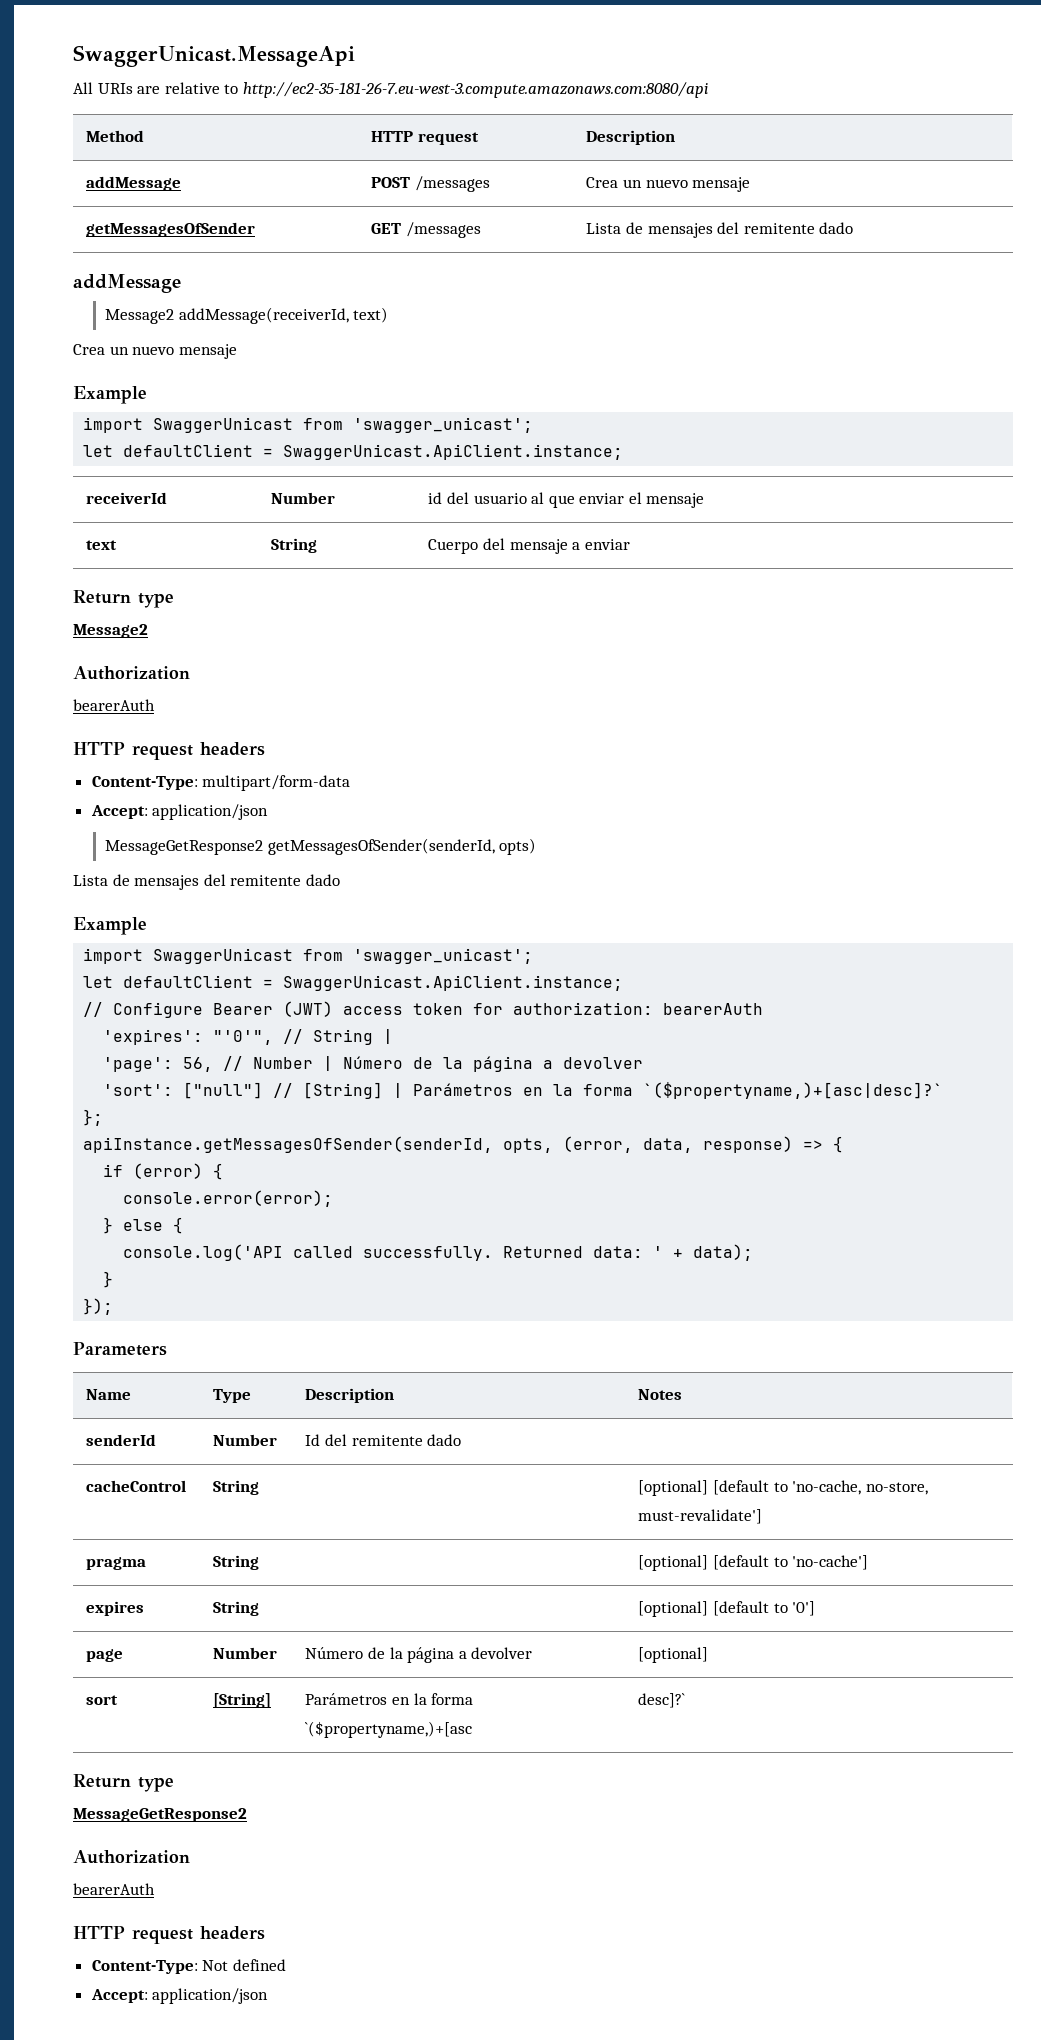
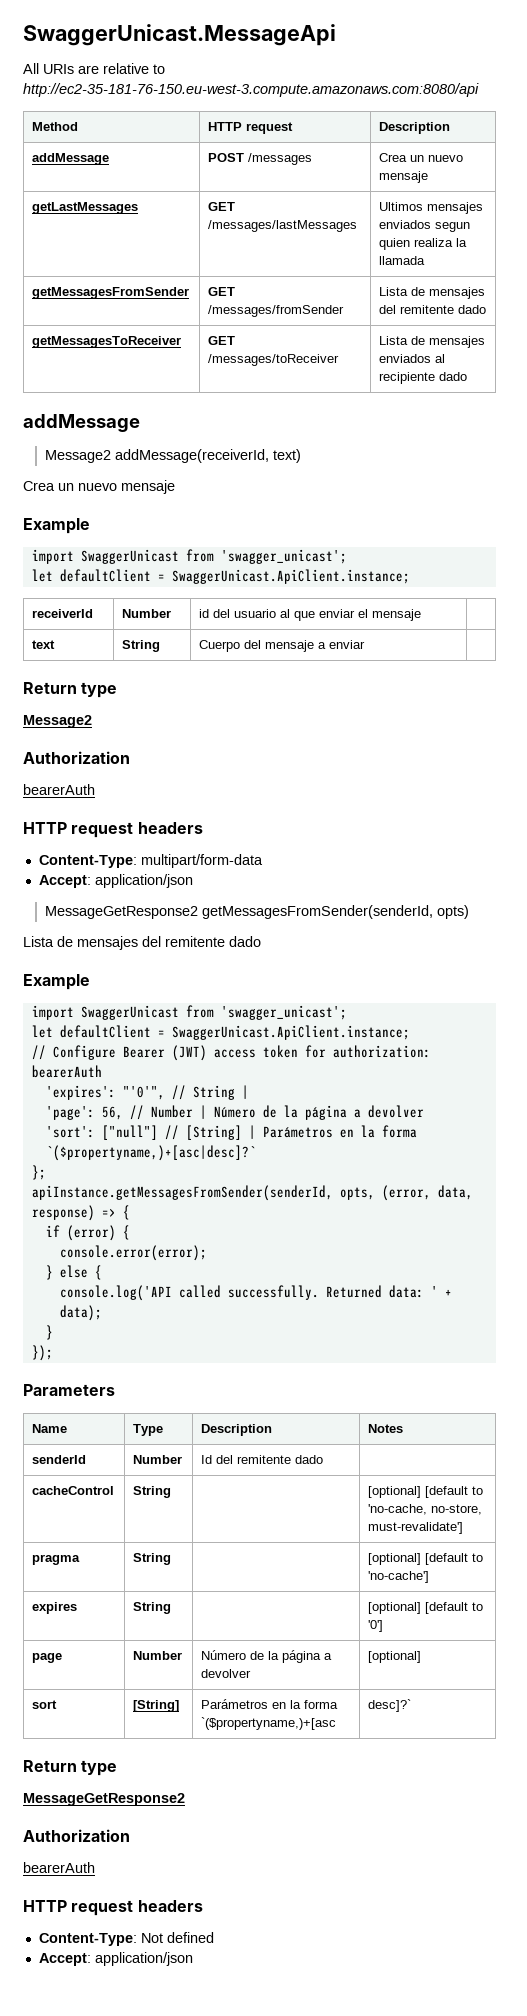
- All URIs are relative to http://ec2-35-181-26-7.eu-west-3.compute.amazonaws.com:8080/api
+ All URIs are relative to http://ec2-35-181-76-150.eu-west-3.compute.amazonaws.com:8080/api
- getMessagesOfSender | GET /messages | Lista de mensajes del remitente dado
+ getLastMessages | GET /messages/lastMessages | Ultimos mensajes enviados segun quien realiza la llamada
+ getMessagesFromSender | GET /messages/fromSender | Lista de mensajes del remitente dado
+ getMessagesToReceiver | GET /messages/toReceiver | Lista de mensajes enviados al recipiente dado
- MessageGetResponse2 getMessagesOfSender(senderId, opts)
+ MessageGetResponse2 getMessagesFromSender(senderId, opts)
- apiInstance.getMessagesOfSender(senderId, opts, (error, data, response) => {
+ apiInstance.getMessagesFromSender(senderId, opts, (error, data, response) => {

